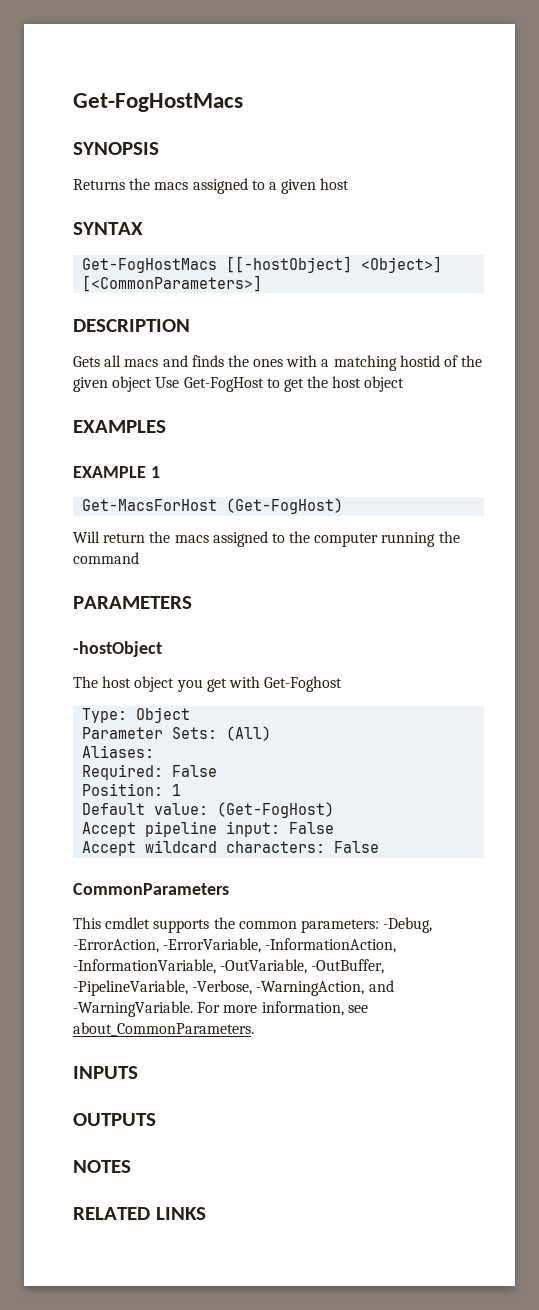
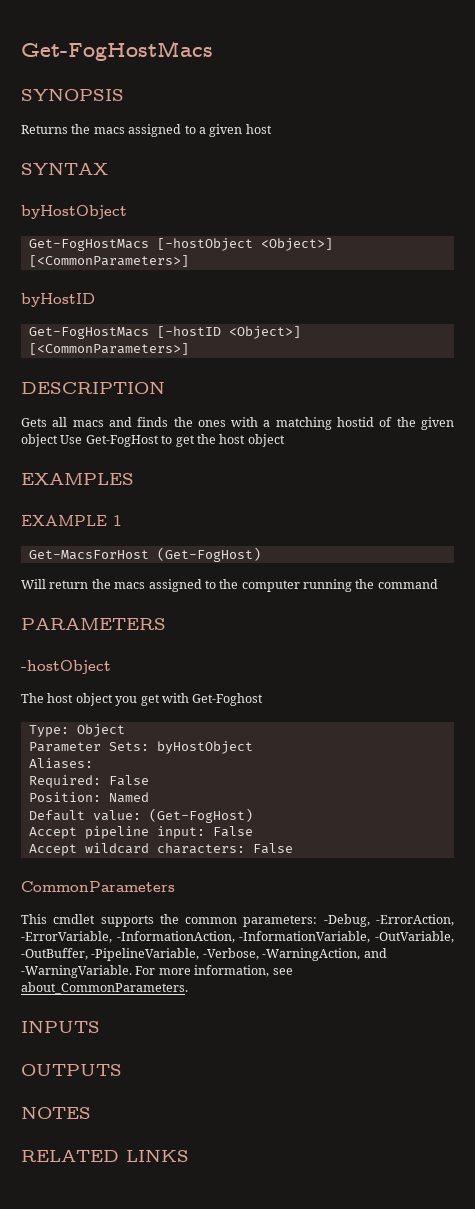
  SYNTAX
- Get-FogHostMacs [[-hostObject] <Object>] [<CommonParameters>]
+ byHostObject
+ Get-FogHostMacs [-hostObject <Object>] [<CommonParameters>]
+ byHostID
+ Get-FogHostMacs [-hostID <Object>] [<CommonParameters>]
- Parameter Sets: (All)
+ Parameter Sets: byHostObject
- Position: 1
+ Position: Named

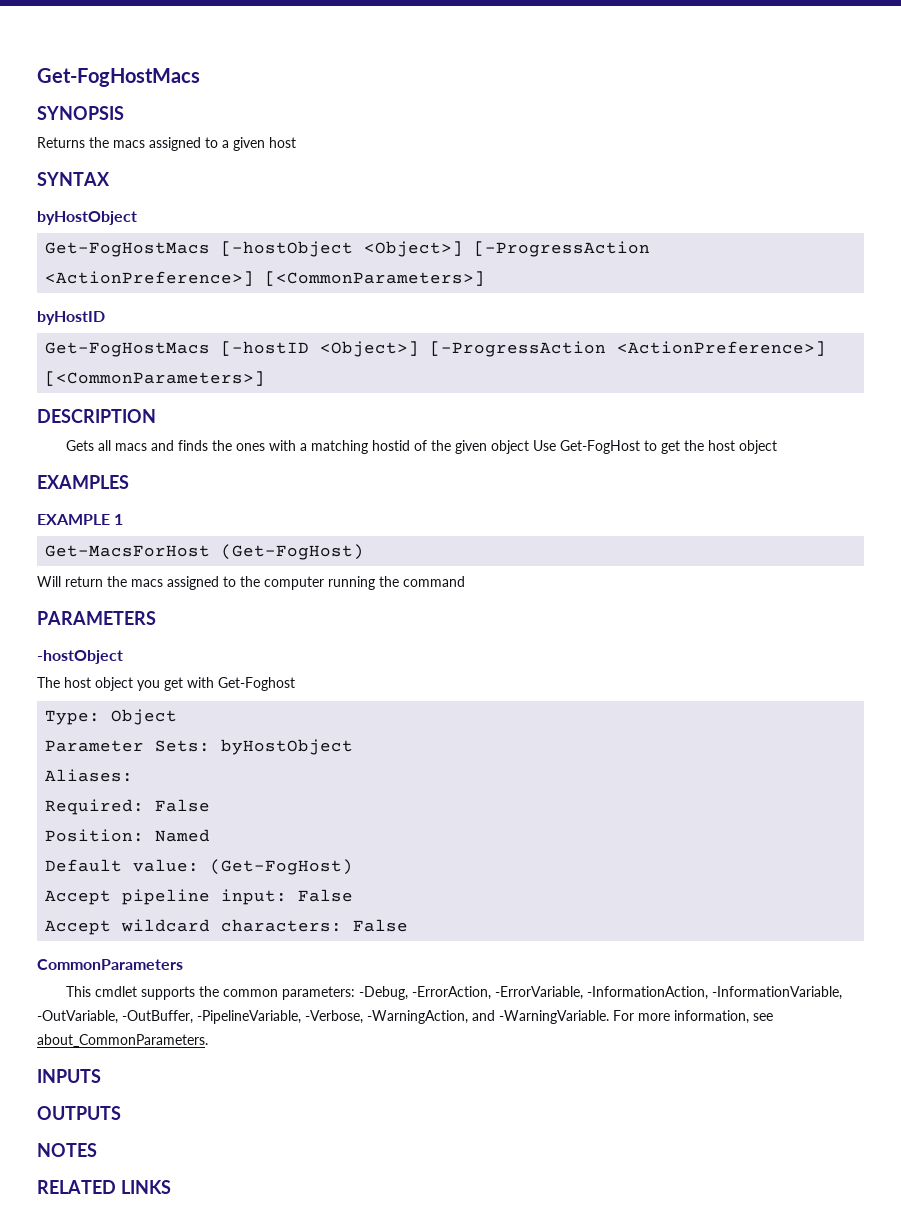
- Get-FogHostMacs [-hostObject <Object>] [<CommonParameters>]
+ Get-FogHostMacs [-hostObject <Object>] [-ProgressAction <ActionPreference>] [<CommonParameters>]
- Get-FogHostMacs [-hostID <Object>] [<CommonParameters>]
+ Get-FogHostMacs [-hostID <Object>] [-ProgressAction <ActionPreference>] [<CommonParameters>]

